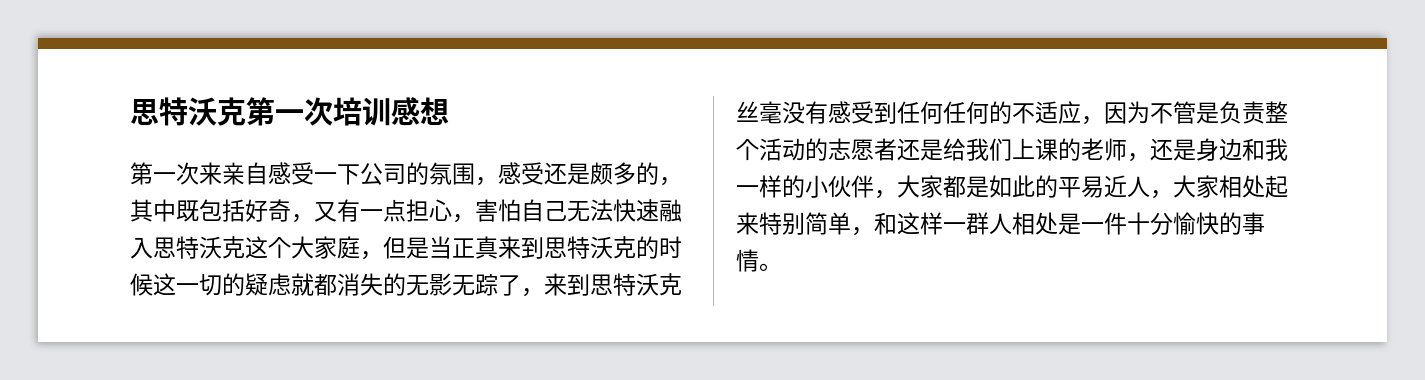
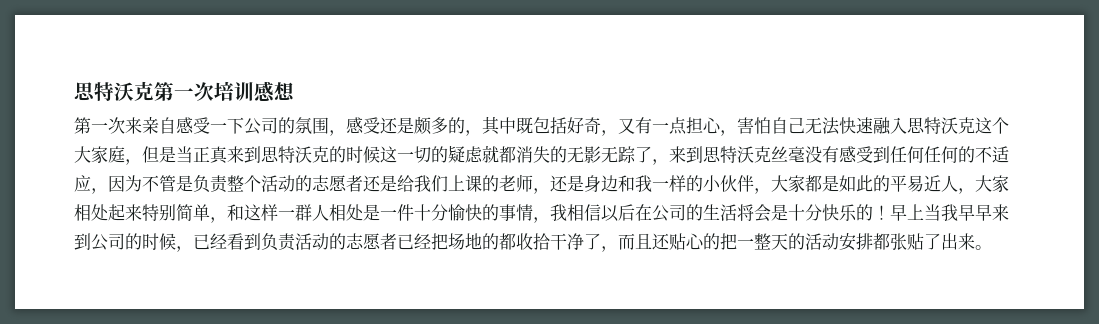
- 第一次来亲自感受一下公司的氛围，感受还是颇多的，其中既包括好奇，又有一点担心，害怕自己无法快速融入思特沃克这个大家庭，但是当正真来到思特沃克的时候这一切的疑虑就都消失的无影无踪了，来到思特沃克丝毫没有感受到任何任何的不适应，因为不管是负责整个活动的志愿者还是给我们上课的老师，还是身边和我一样的小伙伴，大家都是如此的平易近人，大家相处起来特别简单，和这样一群人相处是一件十分愉快的事情。
+ 第一次来亲自感受一下公司的氛围，感受还是颇多的，其中既包括好奇，又有一点担心，害怕自己无法快速融入思特沃克这个大家庭，但是当正真来到思特沃克的时候这一切的疑虑就都消失的无影无踪了，来到思特沃克丝毫没有感受到任何任何的不适应，因为不管是负责整个活动的志愿者还是给我们上课的老师，还是身边和我一样的小伙伴，大家都是如此的平易近人，大家相处起来特别简单，和这样一群人相处是一件十分愉快的事情，我相信以后在公司的生活将会是十分快乐的！早上当我早早来到公司的时候，已经看到负责活动的志愿者已经把场地的都收拾干净了，而且还贴心的把一整天的活动安排都张贴了出来。

